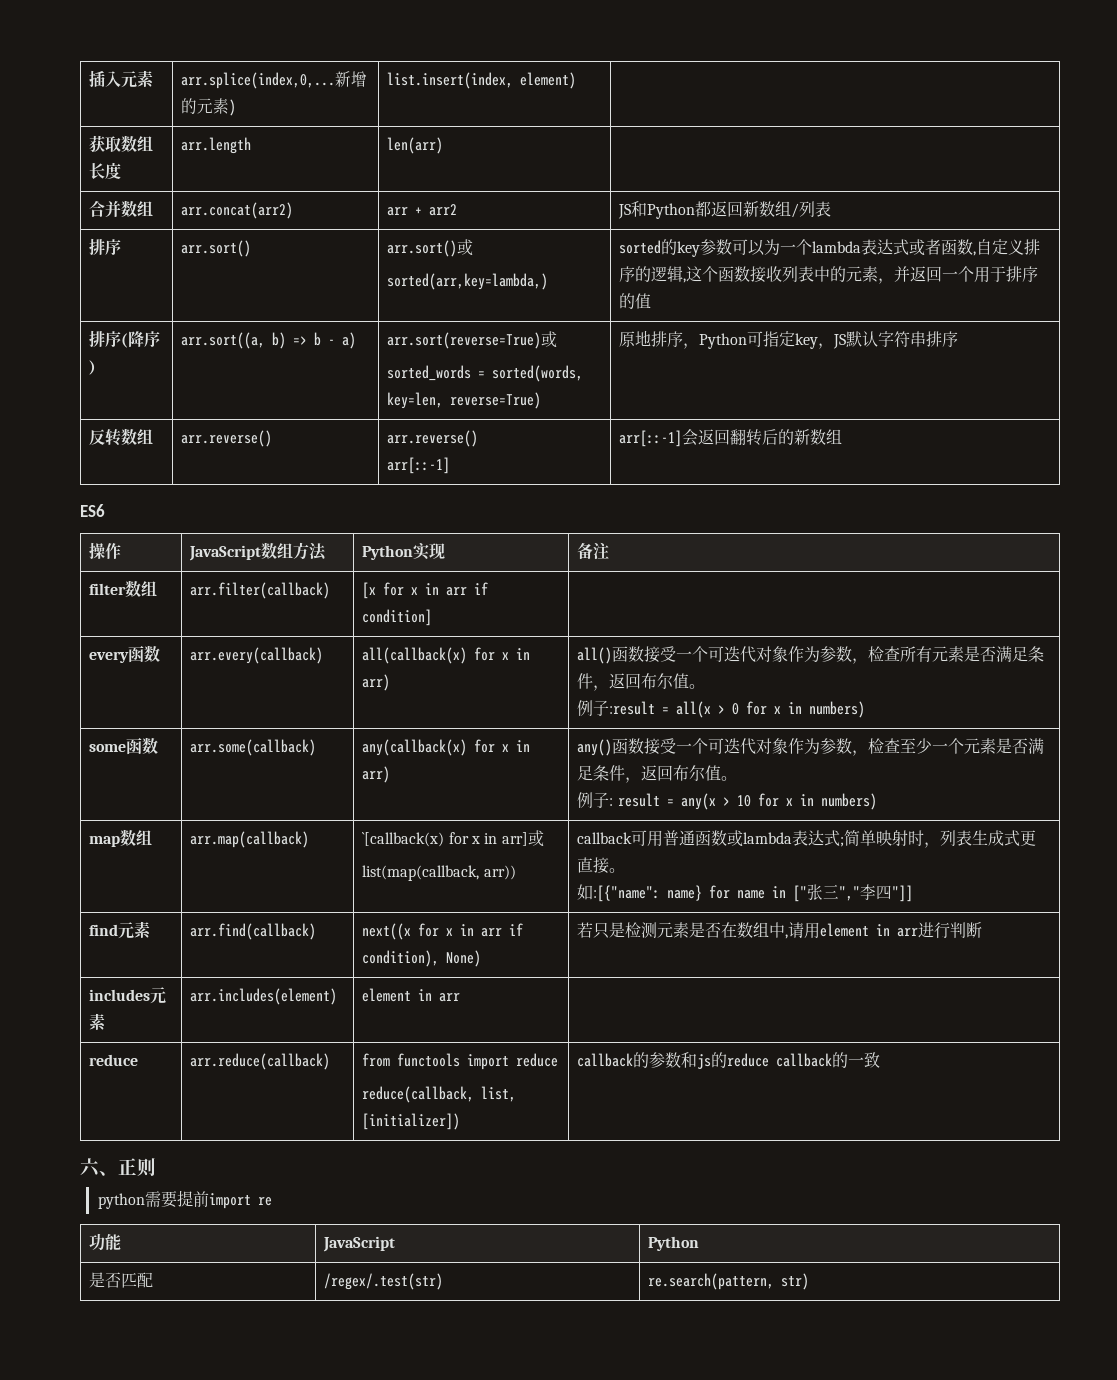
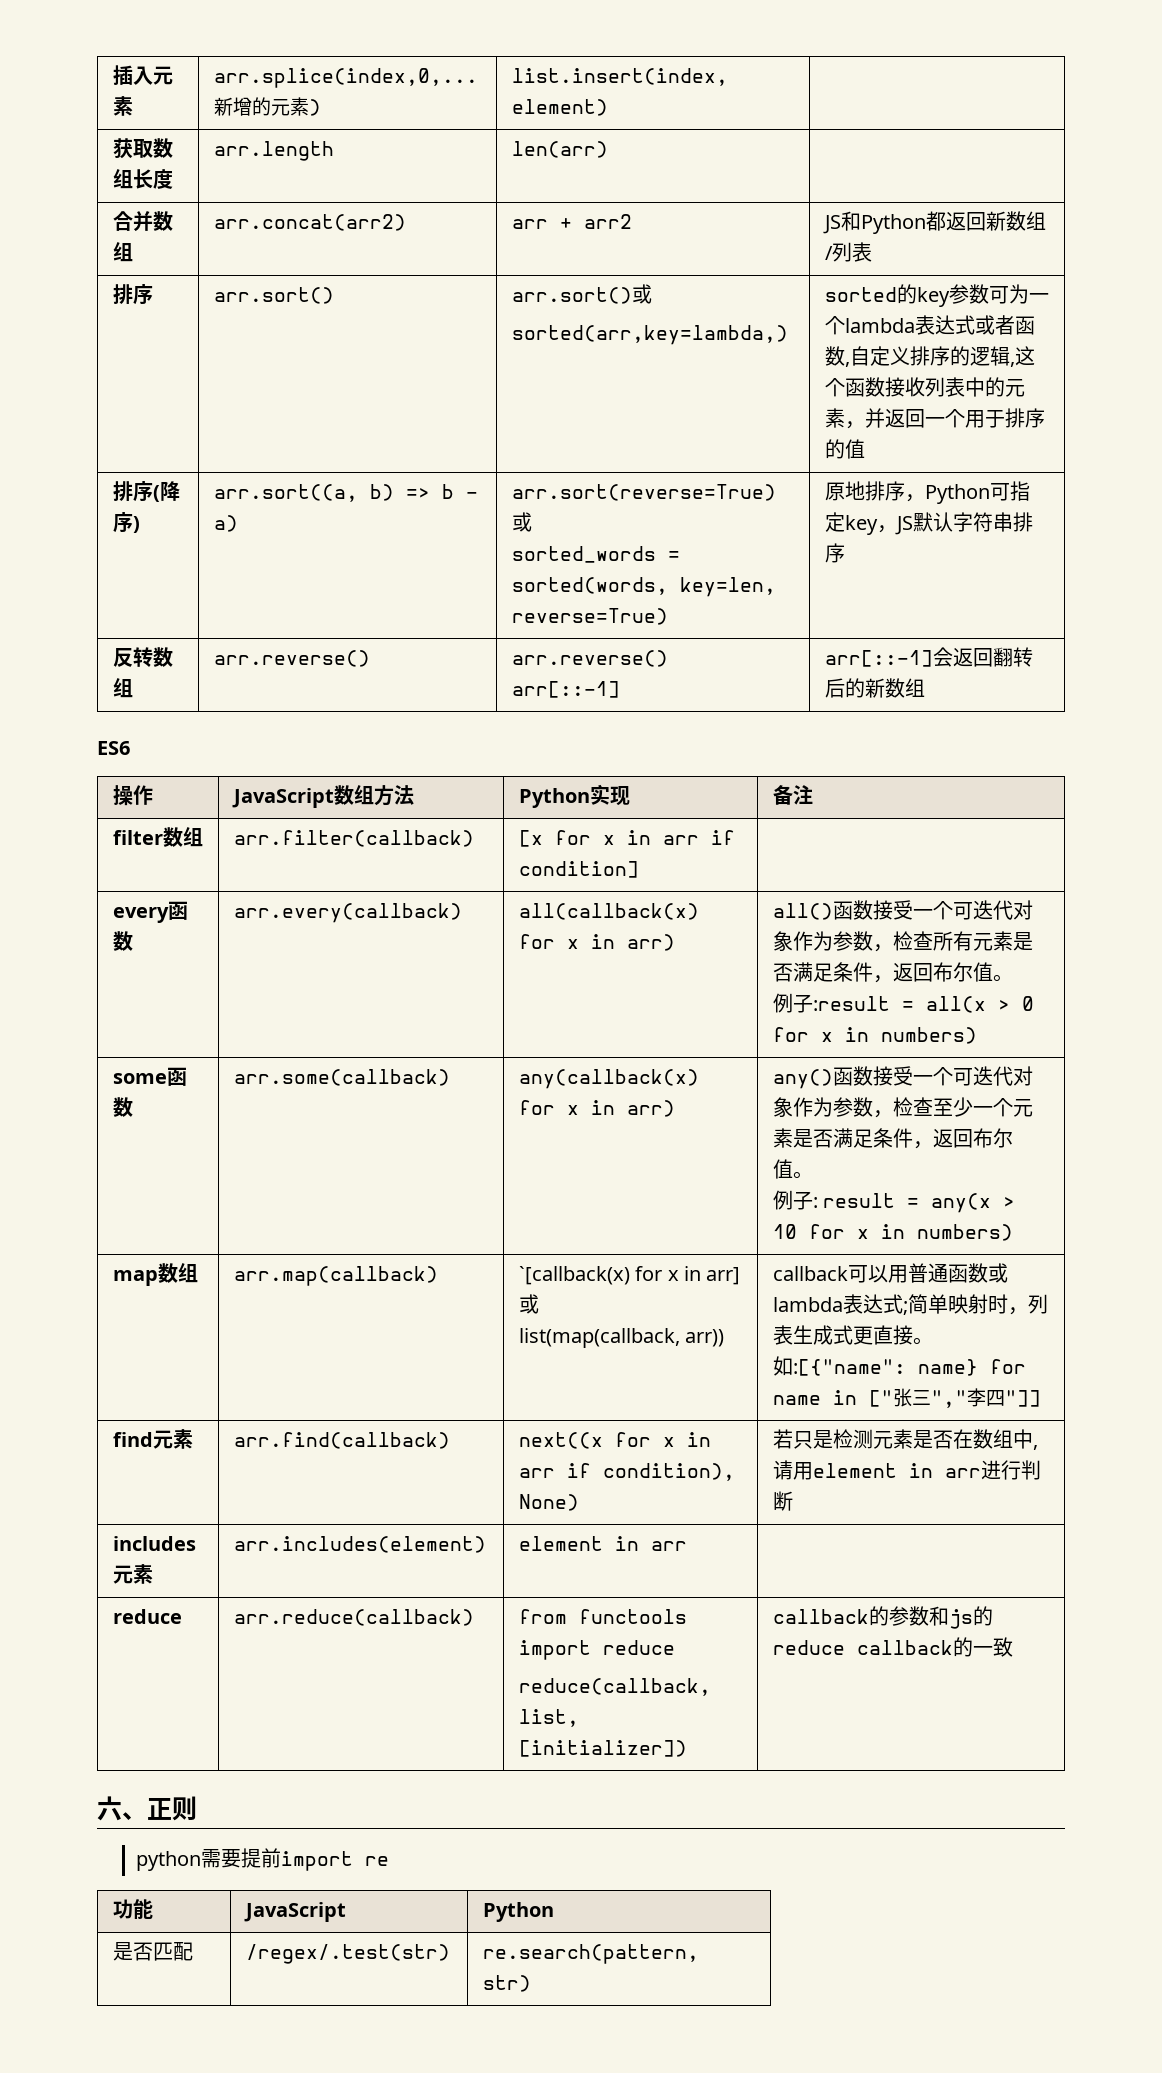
  排序 | arr.sort() | arr.sort()或
- sorted(arr,key=lambda,) | sorted的key参数可以为一个lambda表达式或者函数,自定义排序的逻辑,这个函数接收列表中的元素，并返回一个用于排序的值
+ sorted(arr,key=lambda,) | sorted的key参数可为一个lambda表达式或者函数,自定义排序的逻辑,这个函数接收列表中的元素，并返回一个用于排序的值
  map数组 | arr.map(callback) | `[callback(x) for x in arr]或
- list(map(callback, arr)) | callback可用普通函数或lambda表达式;简单映射时，列表生成式更直接。
+ list(map(callback, arr)) | callback可以用普通函数或lambda表达式;简单映射时，列表生成式更直接。

